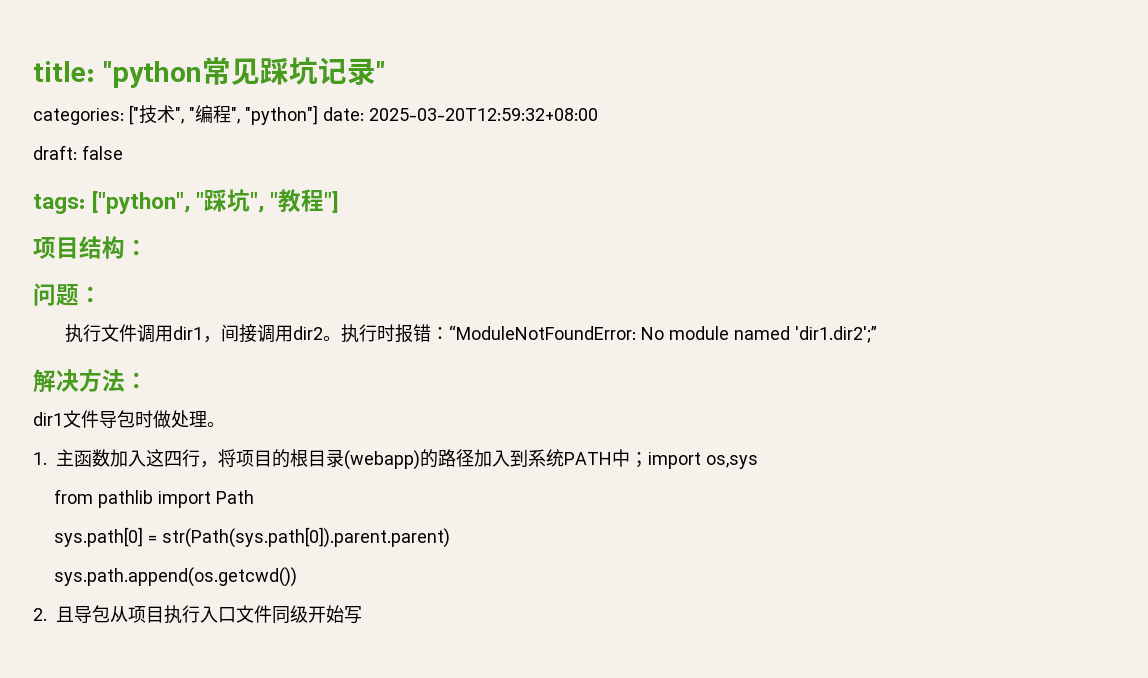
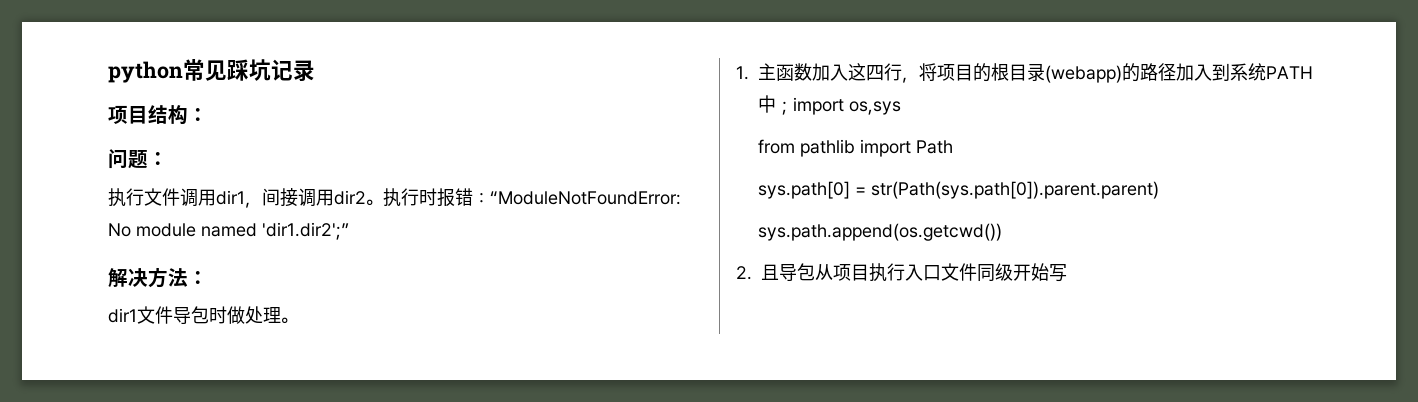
- title: "python常见踩坑记录"
- categories: ["技术", "编程", "python"] date: 2025-03-20T12:59:32+08:00
- draft: false
- tags: ["python", "踩坑", "教程"]
+ python常见踩坑记录

